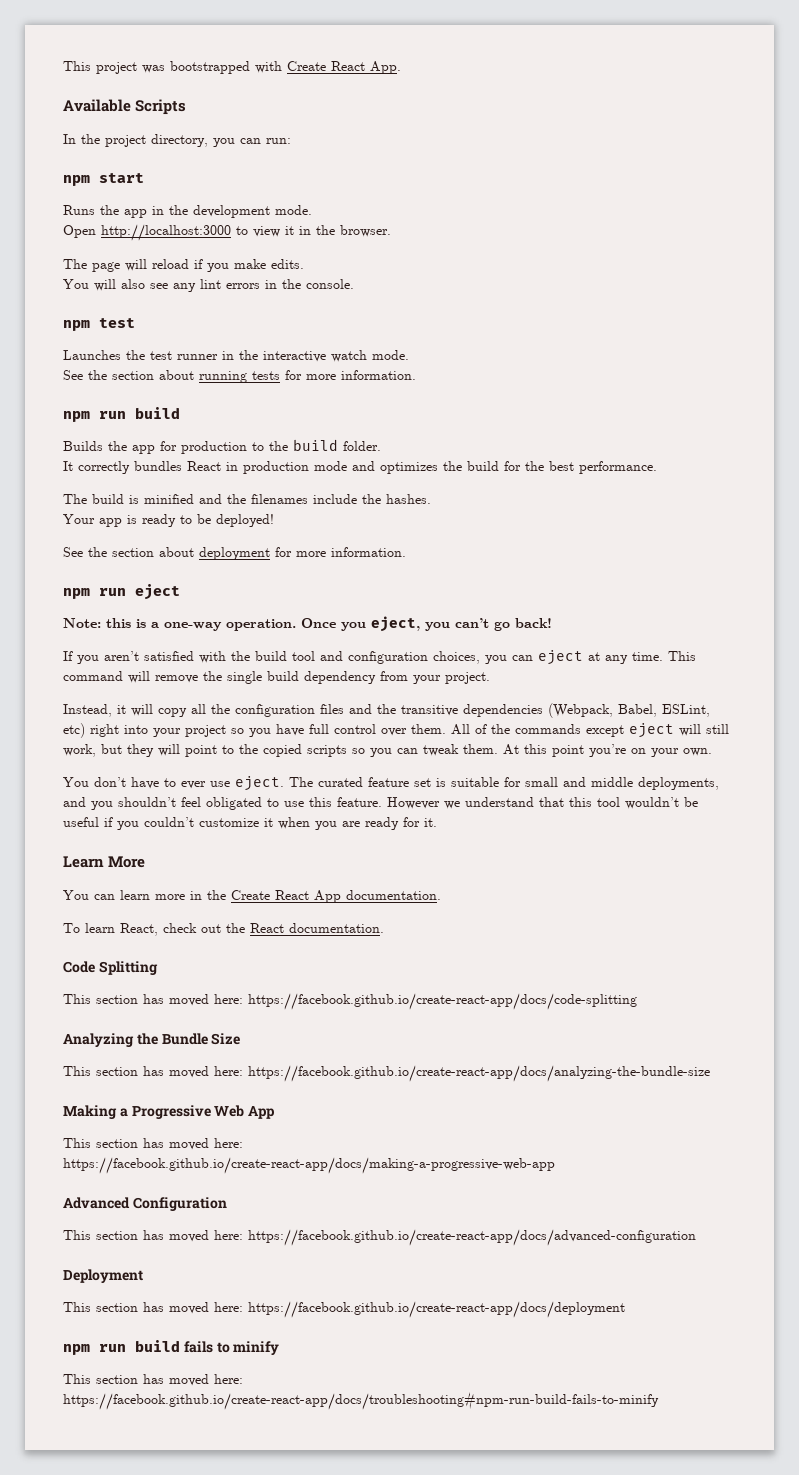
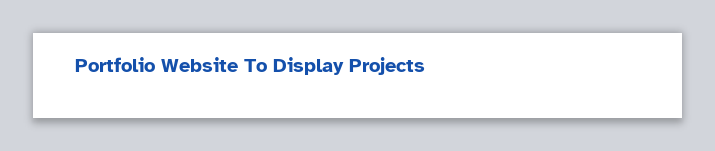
- This project was bootstrapped with Create React App.
- Available Scripts
- In the project directory, you can run:
- npm start
- Runs the app in the development mode.
- Open http://localhost:3000 to view it in the browser.
- The page will reload if you make edits.
- You will also see any lint errors in the console.
- npm test
- Launches the test runner in the interactive watch mode.
- See the section about running tests for more information.
- npm run build
- Builds the app for production to the build folder.
- It correctly bundles React in production mode and optimizes the build for the best performance.
- The build is minified and the filenames include the hashes.
- Your app is ready to be deployed!
- See the section about deployment for more information.
- npm run eject
- Note: this is a one-way operation. Once you eject, you can’t go back!
- If you aren’t satisfied with the build tool and configuration choices, you can eject at any time. This command will remove the single build dependency from your project.
- Instead, it will copy all the configuration files and the transitive dependencies (Webpack, Babel, ESLint, etc) right into your project so you have full control over them. All of the commands except eject will still work, but they will point to the copied scripts so you can tweak them. At this point you’re on your own.
- You don’t have to ever use eject. The curated feature set is suitable for small and middle deployments, and you shouldn’t feel obligated to use this feature. However we understand that this tool wouldn’t be useful if you couldn’t customize it when you are ready for it.
- Learn More
- You can learn more in the Create React App documentation.
- To learn React, check out the React documentation.
- Code Splitting
- This section has moved here: https://facebook.github.io/create-react-app/docs/code-splitting
- Analyzing the Bundle Size
- This section has moved here: https://facebook.github.io/create-react-app/docs/analyzing-the-bundle-size
- Making a Progressive Web App
- This section has moved here: https://facebook.github.io/create-react-app/docs/making-a-progressive-web-app
- Advanced Configuration
- This section has moved here: https://facebook.github.io/create-react-app/docs/advanced-configuration
- Deployment
- This section has moved here: https://facebook.github.io/create-react-app/docs/deployment
- npm run build fails to minify
- This section has moved here: https://facebook.github.io/create-react-app/docs/troubleshooting#npm-run-build-fails-to-minify
+ Portfolio Website To Display Projects

